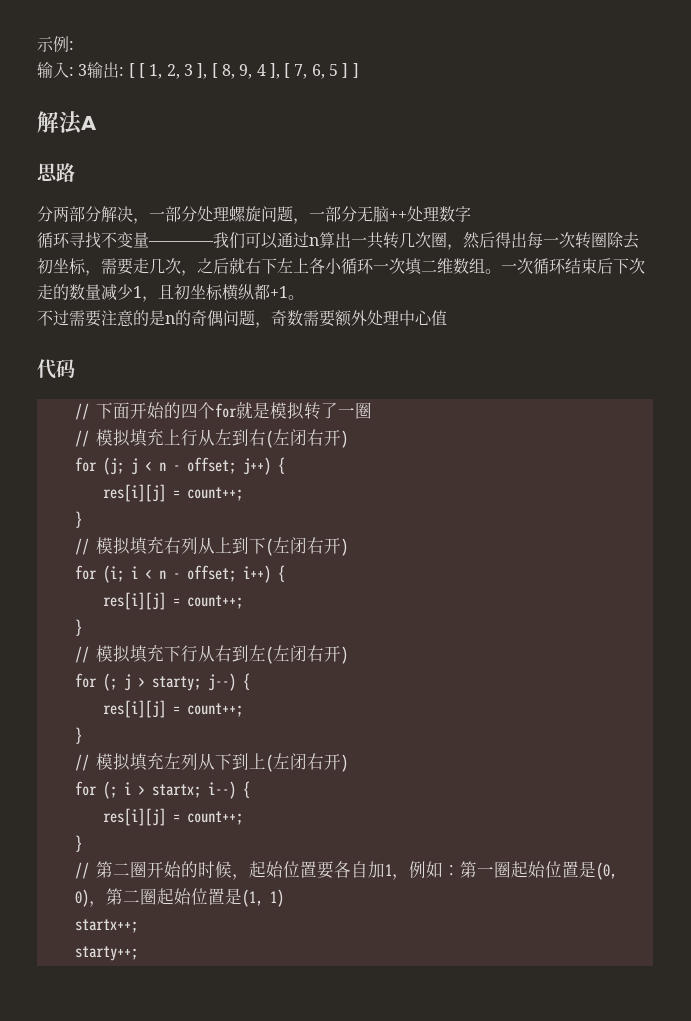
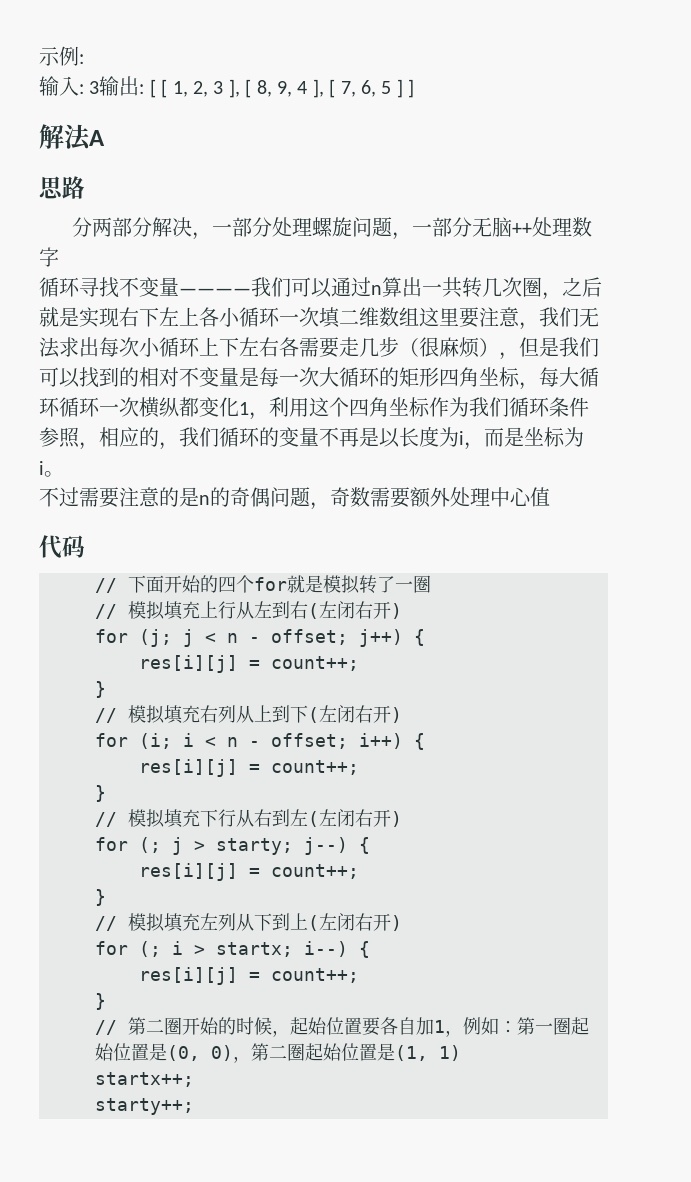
- 循环寻找不变量————我们可以通过n算出一共转几次圈，然后得出每一次转圈除去初坐标，需要走几次，之后就右下左上各小循环一次填二维数组。一次循环结束后下次走的数量减少1，且初坐标横纵都+1。
+ 循环寻找不变量————我们可以通过n算出一共转几次圈，之后就是实现右下左上各小循环一次填二维数组这里要注意，我们无法求出每次小循环上下左右各需要走几步（很麻烦），但是我们可以找到的相对不变量是每一次大循环的矩形四角坐标，每大循环循环一次横纵都变化1，利用这个四角坐标作为我们循环条件参照，相应的，我们循环的变量不再是以长度为i，而是坐标为i。

